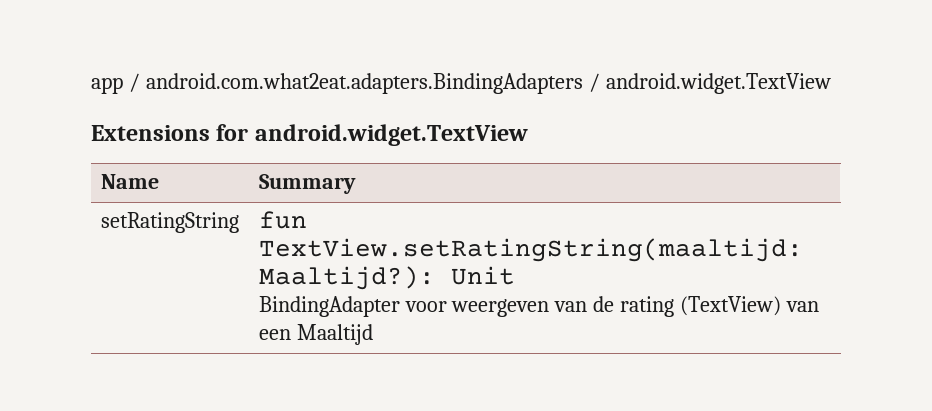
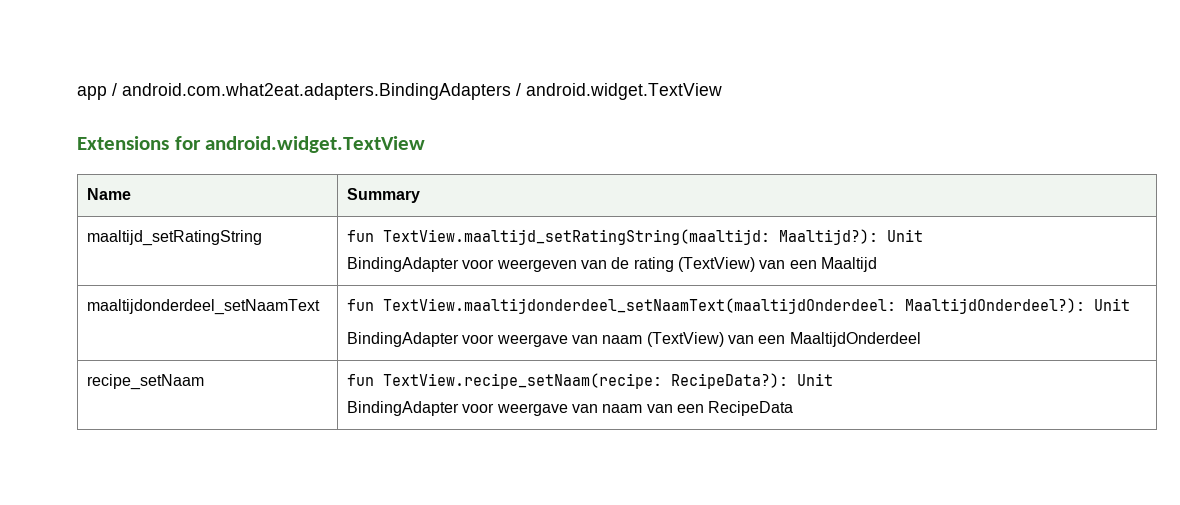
- setRatingString | fun TextView.setRatingString(maaltijd: Maaltijd?): Unit
+ maaltijd_setRatingString | fun TextView.maaltijd_setRatingString(maaltijd: Maaltijd?): Unit
+ maaltijdonderdeel_setNaamText | fun TextView.maaltijdonderdeel_setNaamText(maaltijdOnderdeel: MaaltijdOnderdeel?): Unit
+ BindingAdapter voor weergave van naam (TextView) van een MaaltijdOnderdeel
+ recipe_setNaam | fun TextView.recipe_setNaam(recipe: RecipeData?): Unit
+ BindingAdapter voor weergave van naam van een RecipeData

